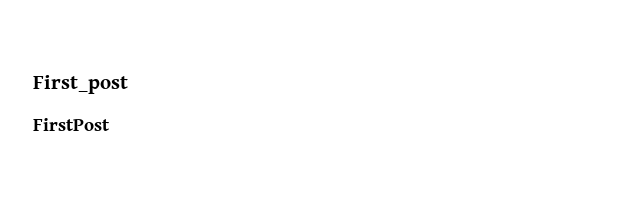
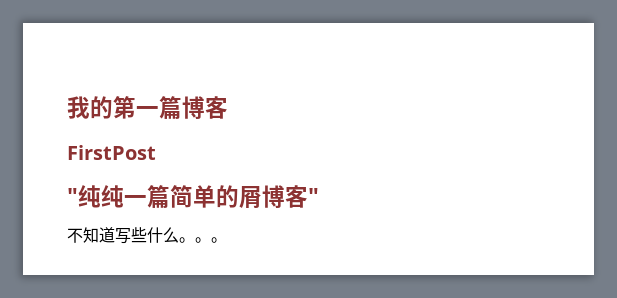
- First_post
+ 我的第一篇博客
  FirstPost
+ "纯纯一篇简单的屑博客"
+ 不知道写些什么。。。

